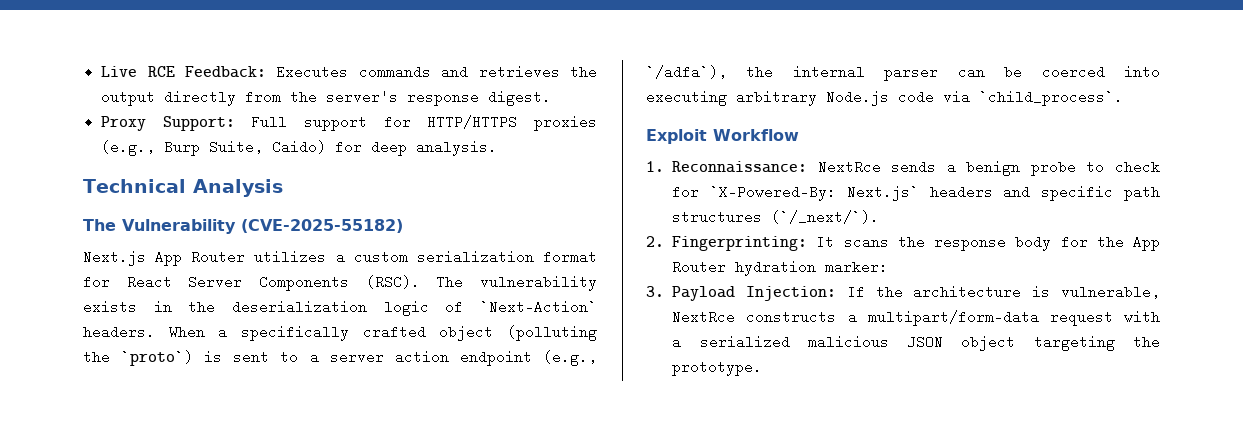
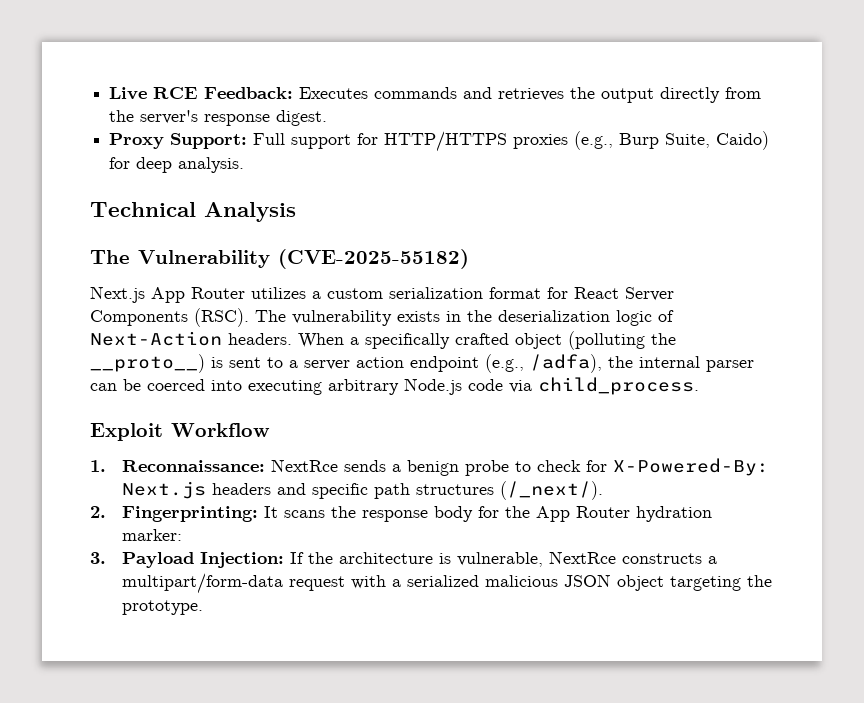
- The vulnerability exists in the deserialization logic of `Next-Action` headers.
+ The vulnerability exists in the deserialization logic of Next-Action headers.
- When a specifically crafted object (polluting the `proto`) is sent to a server action endpoint (e.g., `/adfa`), the internal parser can be coerced into executing arbitrary Node.js code via `child_process`.
+ When a specifically crafted object (polluting the __proto__) is sent to a server action endpoint (e.g., /adfa), the internal parser can be coerced into executing arbitrary Node.js code via child_process.
- 1. Reconnaissance: NextRce sends a benign probe to check for `X-Powered-By: Next.js` headers and specific path structures (`/_next/`).
+ 1. Reconnaissance: NextRce sends a benign probe to check for X-Powered-By: Next.js headers and specific path structures (/_next/).

